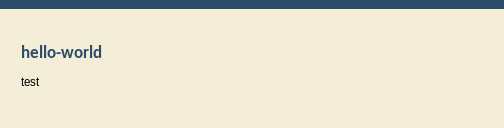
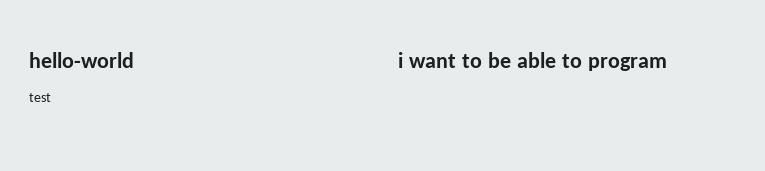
+ i want to be able to program

